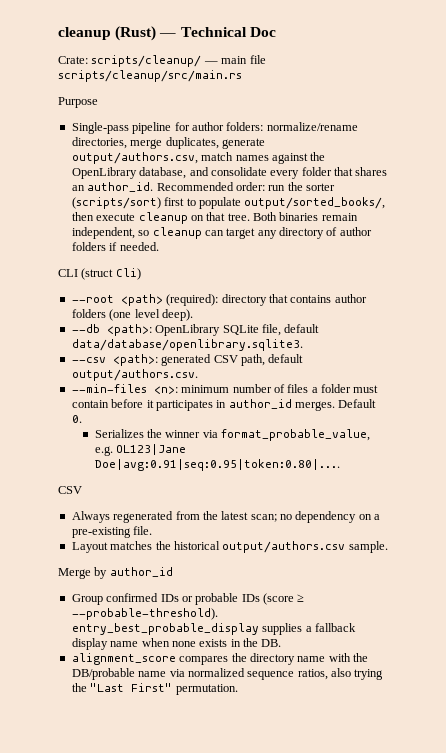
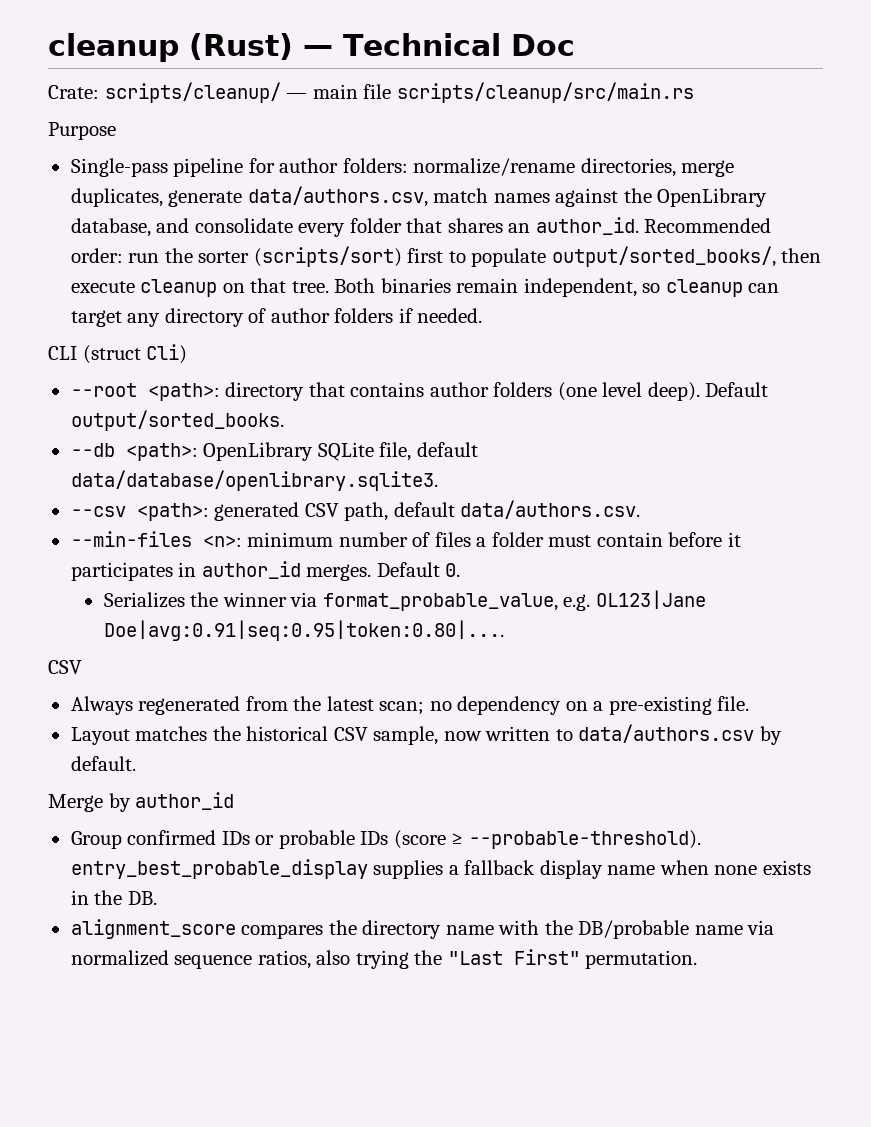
- Single-pass pipeline for author folders: normalize/rename directories, merge duplicates, generate output/authors.csv, match names against the OpenLibrary database, and consolidate every folder that shares an author_id.
+ Single-pass pipeline for author folders: normalize/rename directories, merge duplicates, generate data/authors.csv, match names against the OpenLibrary database, and consolidate every folder that shares an author_id.
- --root <path> (required): directory that contains author folders (one level deep).
+ --root <path>: directory that contains author folders (one level deep). Default output/sorted_books.
- --csv <path>: generated CSV path, default output/authors.csv.
+ --csv <path>: generated CSV path, default data/authors.csv.
- Layout matches the historical output/authors.csv sample.
+ Layout matches the historical CSV sample, now written to data/authors.csv by default.

